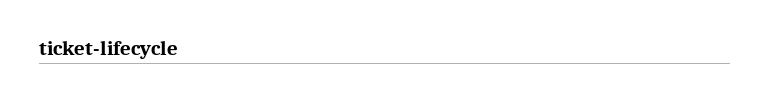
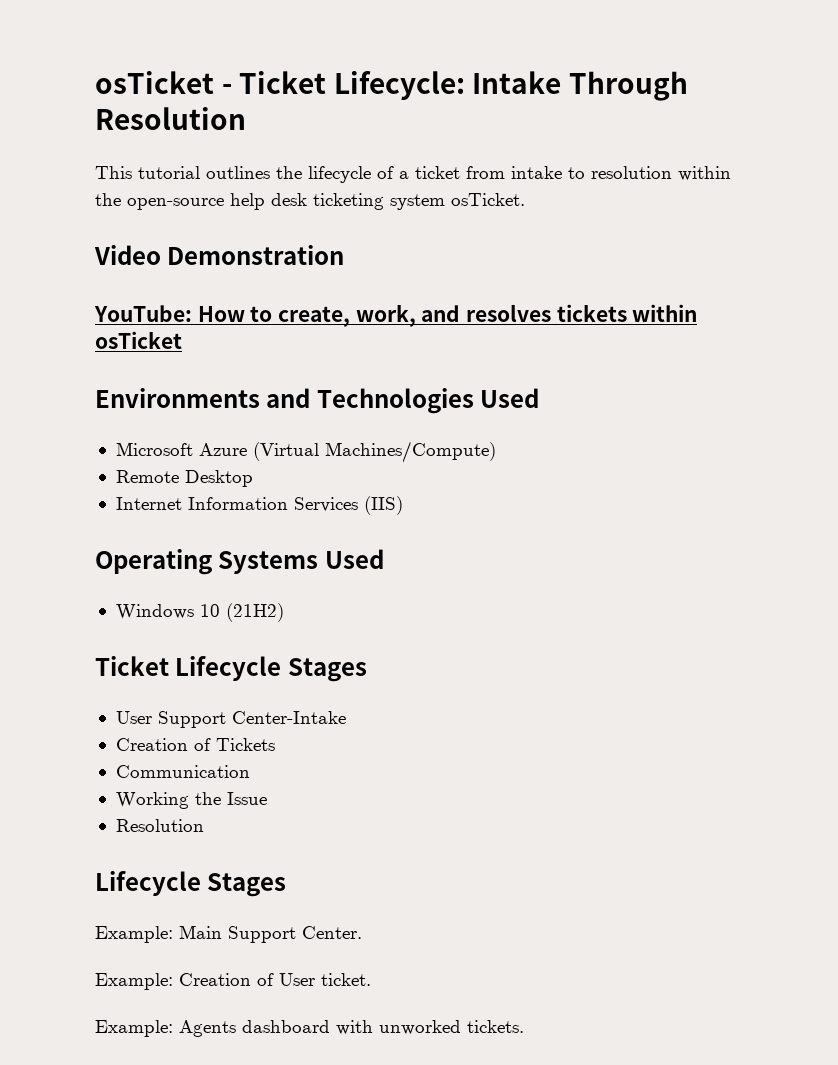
- ticket-lifecycle
+ osTicket - Ticket Lifecycle: Intake Through Resolution
+ This tutorial outlines the lifecycle of a ticket from intake to resolution within the open-source help desk ticketing system osTicket.
+ Video Demonstration
+ YouTube: How to create, work, and resolves tickets within osTicket
+ Environments and Technologies Used
+ Microsoft Azure (Virtual Machines/Compute)
+ Remote Desktop
+ Internet Information Services (IIS)
+ Operating Systems Used
+ Windows 10 (21H2)
+ Ticket Lifecycle Stages
+ User Support Center-Intake
+ Creation of Tickets
+ Communication
+ Working the Issue
+ Resolution
+ Lifecycle Stages
+ Example: Main Support Center.
+ Example: Creation of User ticket.
+ Example: Agents dashboard with unworked tickets.

